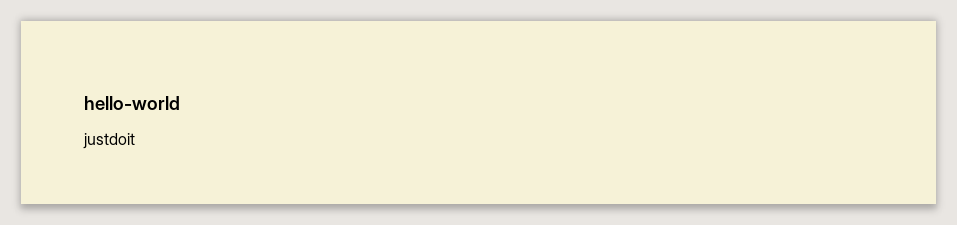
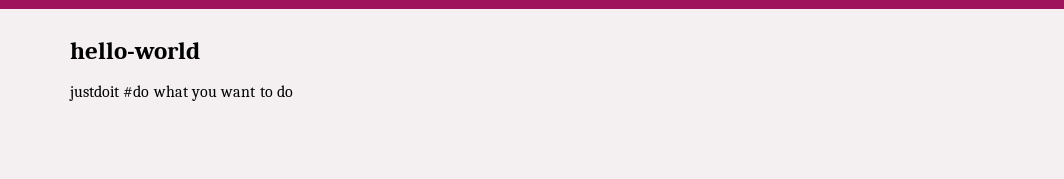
- justdoit
+ justdoit #do what you want to do

